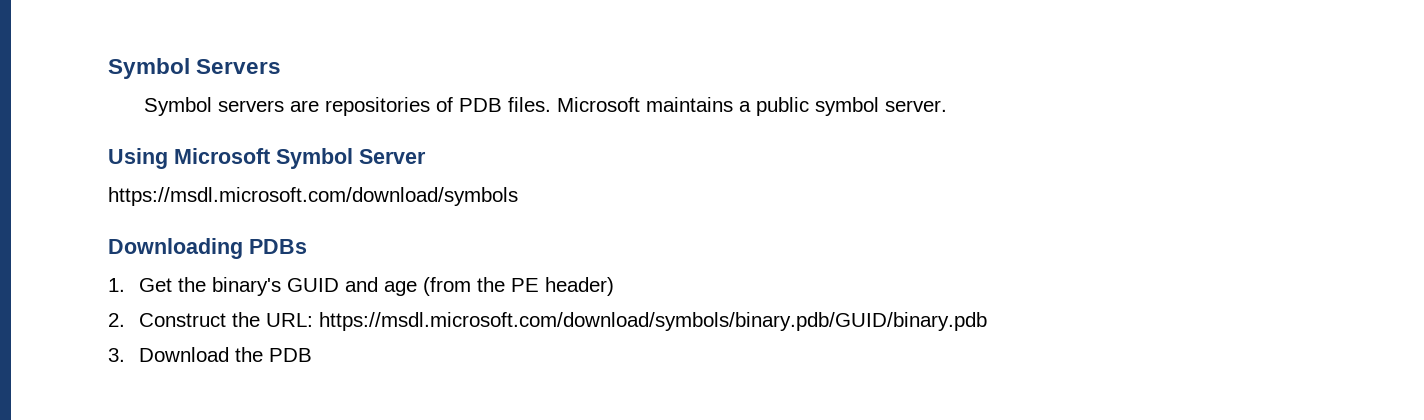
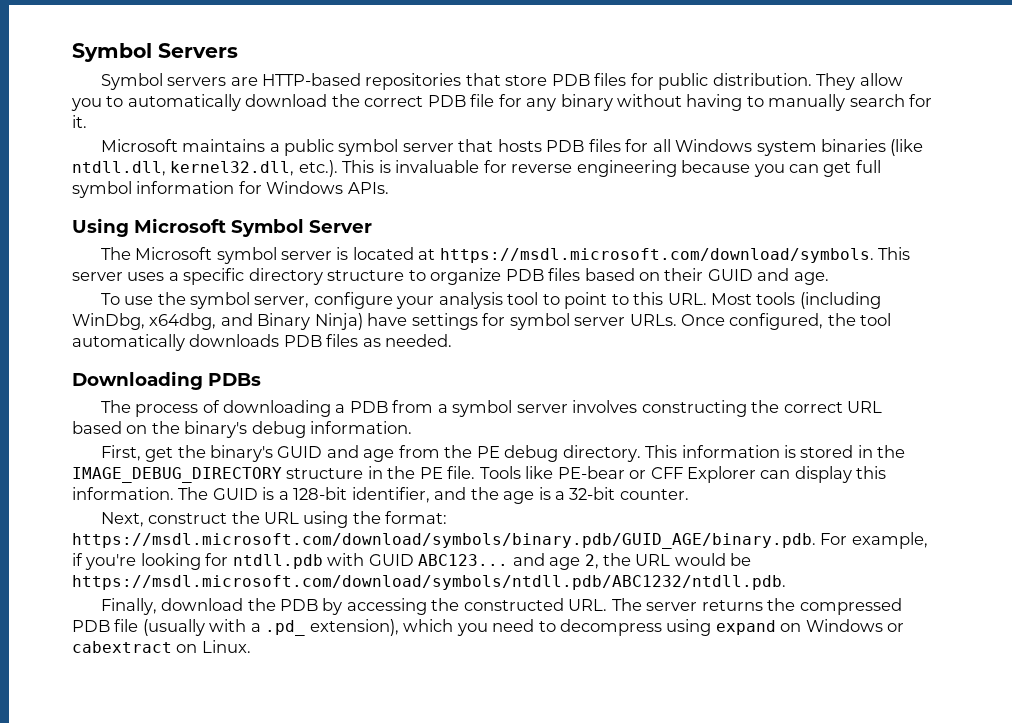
- Symbol servers are repositories of PDB files. Microsoft maintains a public symbol server.
+ Symbol servers are HTTP-based repositories that store PDB files for public distribution. They allow you to automatically download the correct PDB file for any binary without having to manually search for it.
+ Microsoft maintains a public symbol server that hosts PDB files for all Windows system binaries (like ntdll.dll, kernel32.dll, etc.). This is invaluable for reverse engineering because you can get full symbol information for Windows APIs.
  Using Microsoft Symbol Server
- https://msdl.microsoft.com/download/symbols
+ The Microsoft symbol server is located at https://msdl.microsoft.com/download/symbols. This server uses a specific directory structure to organize PDB files based on their GUID and age.
+ To use the symbol server, configure your analysis tool to point to this URL. Most tools (including WinDbg, x64dbg, and Binary Ninja) have settings for symbol server URLs. Once configured, the tool automatically downloads PDB files as needed.
  Downloading PDBs
- 1. Get the binary's GUID and age (from the PE header)
- 2. Construct the URL: https://msdl.microsoft.com/download/symbols/binary.pdb/GUID/binary.pdb
- 3. Download the PDB
+ The process of downloading a PDB from a symbol server involves constructing the correct URL based on the binary's debug information.
+ First, get the binary's GUID and age from the PE debug directory. This information is stored in the IMAGE_DEBUG_DIRECTORY structure in the PE file. Tools like PE-bear or CFF Explorer can display this information. The GUID is a 128-bit identifier, and the age is a 32-bit counter.
+ Next, construct the URL using the format: https://msdl.microsoft.com/download/symbols/binary.pdb/GUID_AGE/binary.pdb. For example, if you're looking for ntdll.pdb with GUID ABC123... and age 2, the URL would be https://msdl.microsoft.com/download/symbols/ntdll.pdb/ABC1232/ntdll.pdb.
+ Finally, download the PDB by accessing the constructed URL. The server returns the compressed PDB file (usually with a .pd_ extension), which you need to decompress using expand on Windows or cabextract on Linux.

